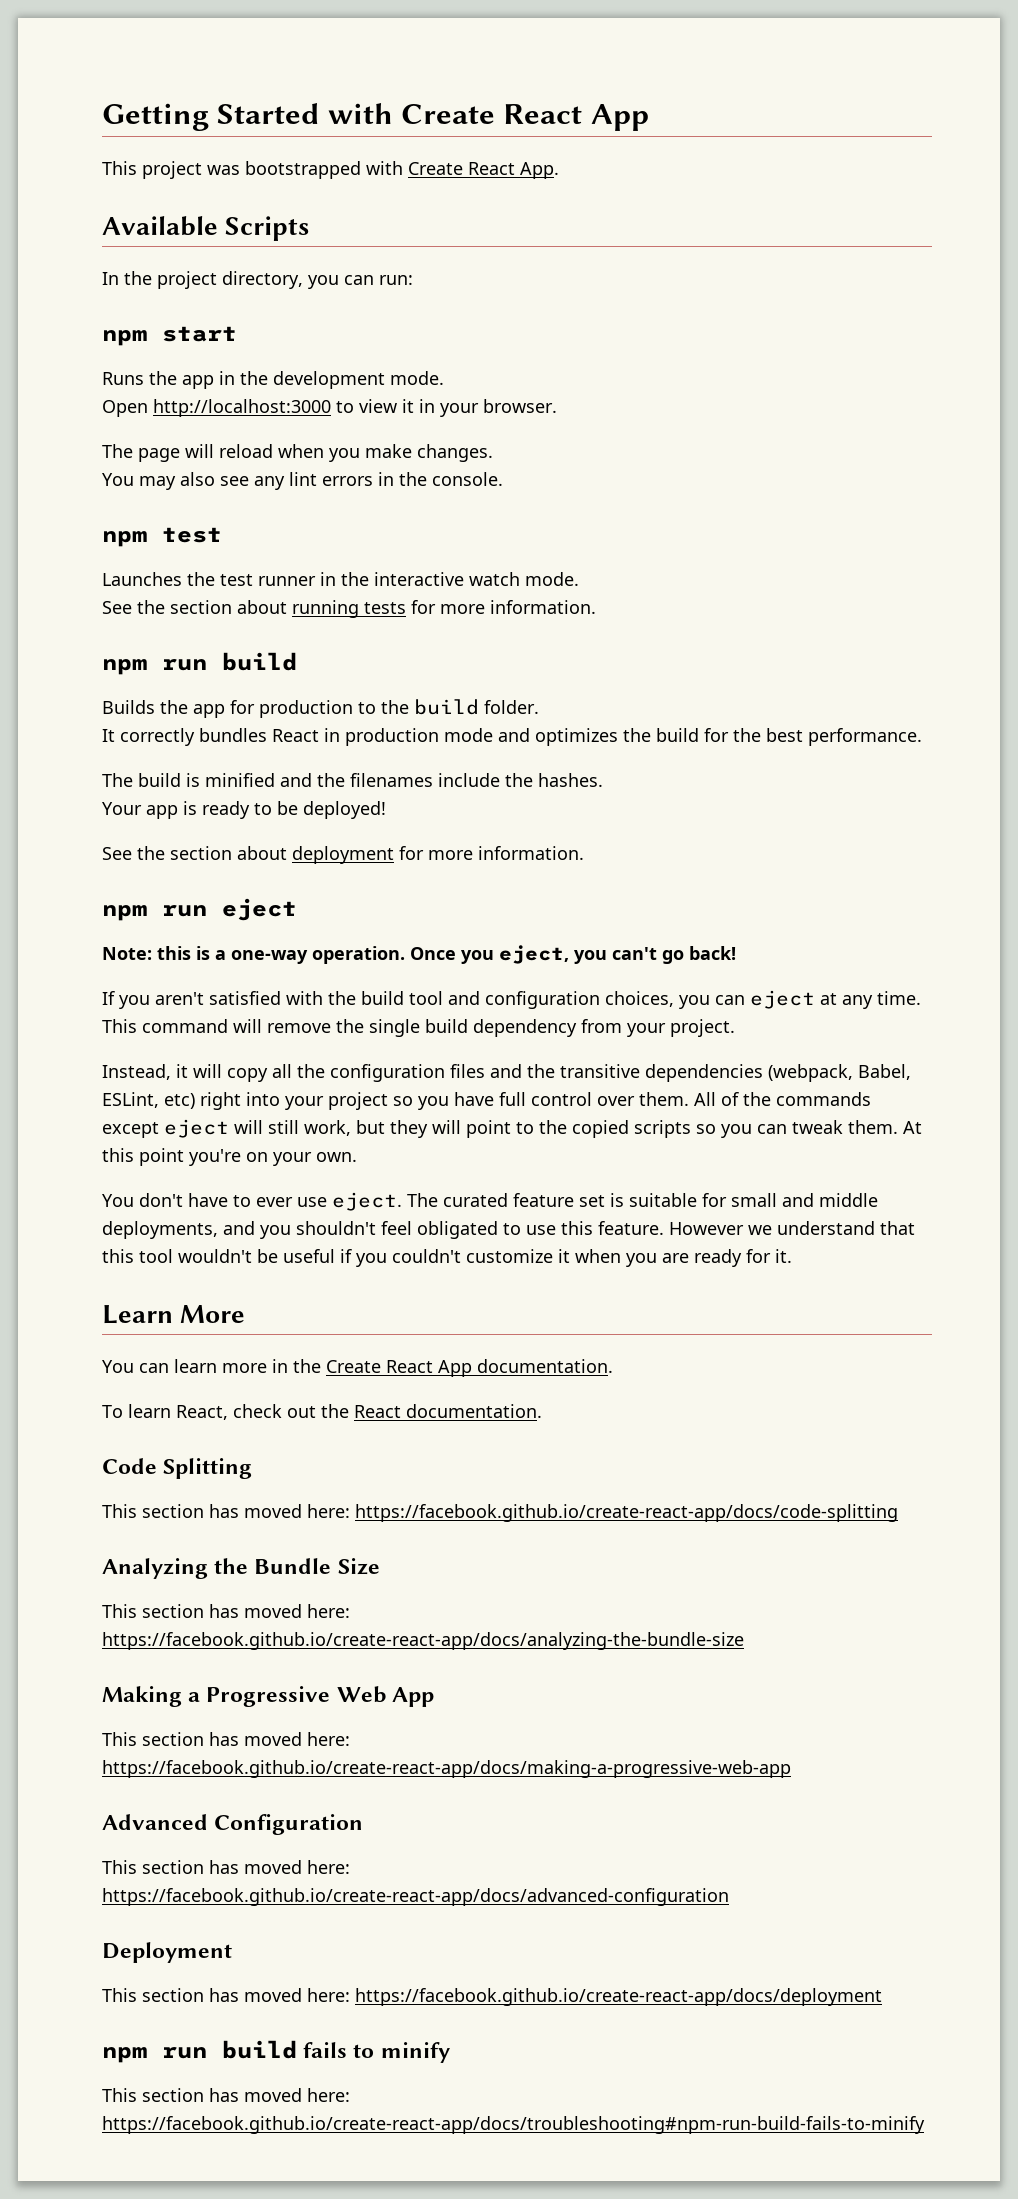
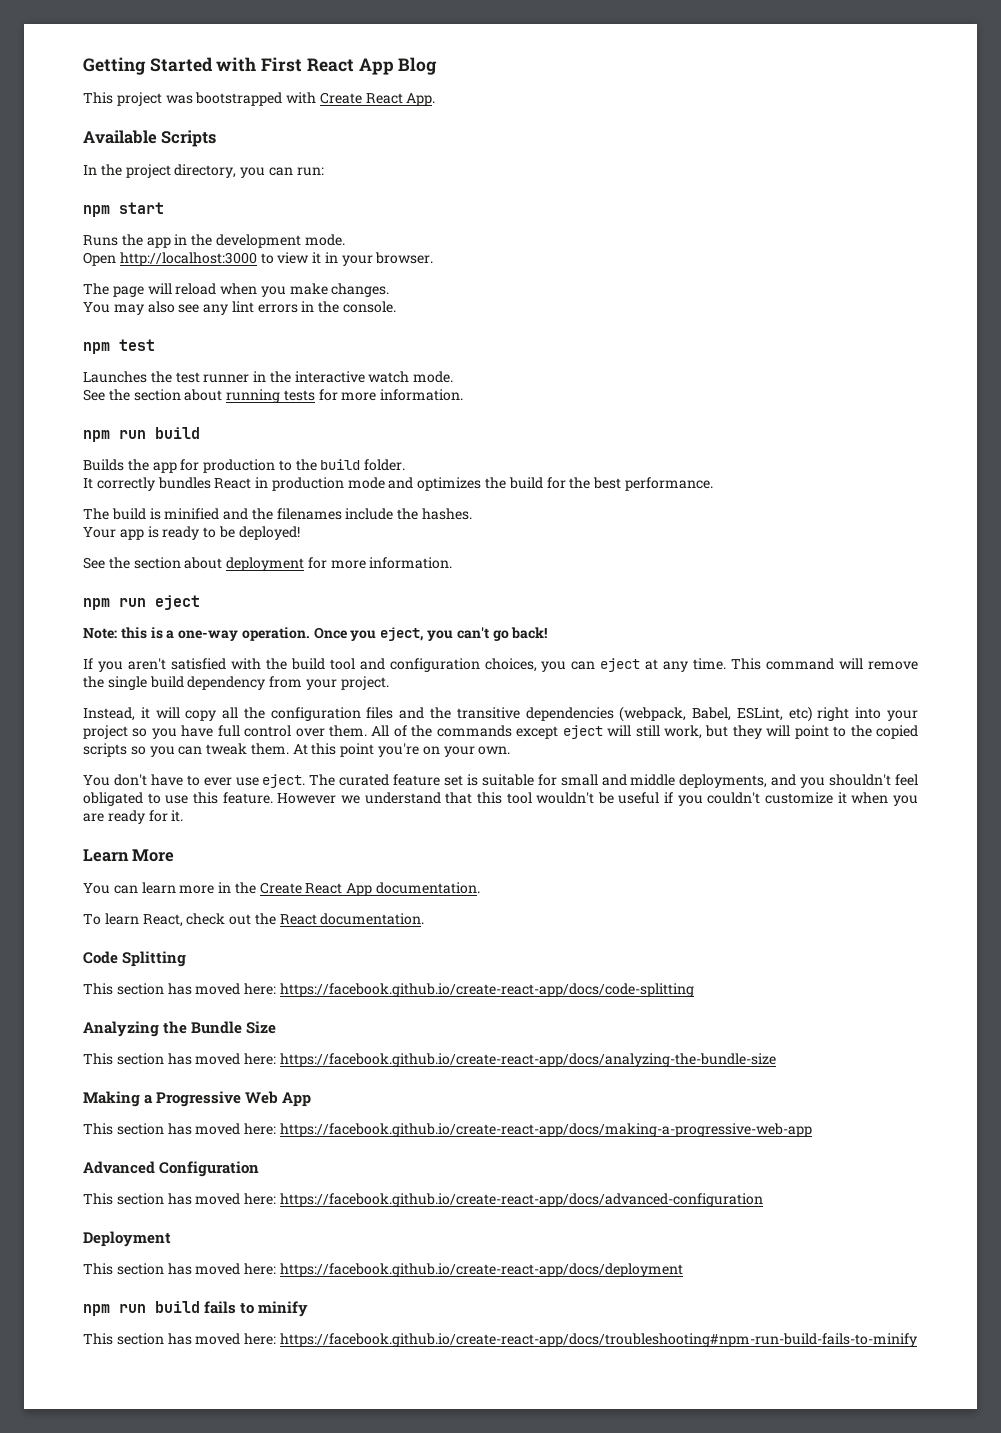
- Getting Started with Create React App
+ Getting Started with First React App Blog

